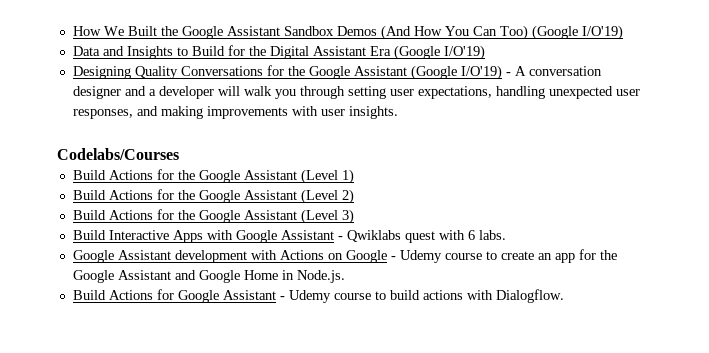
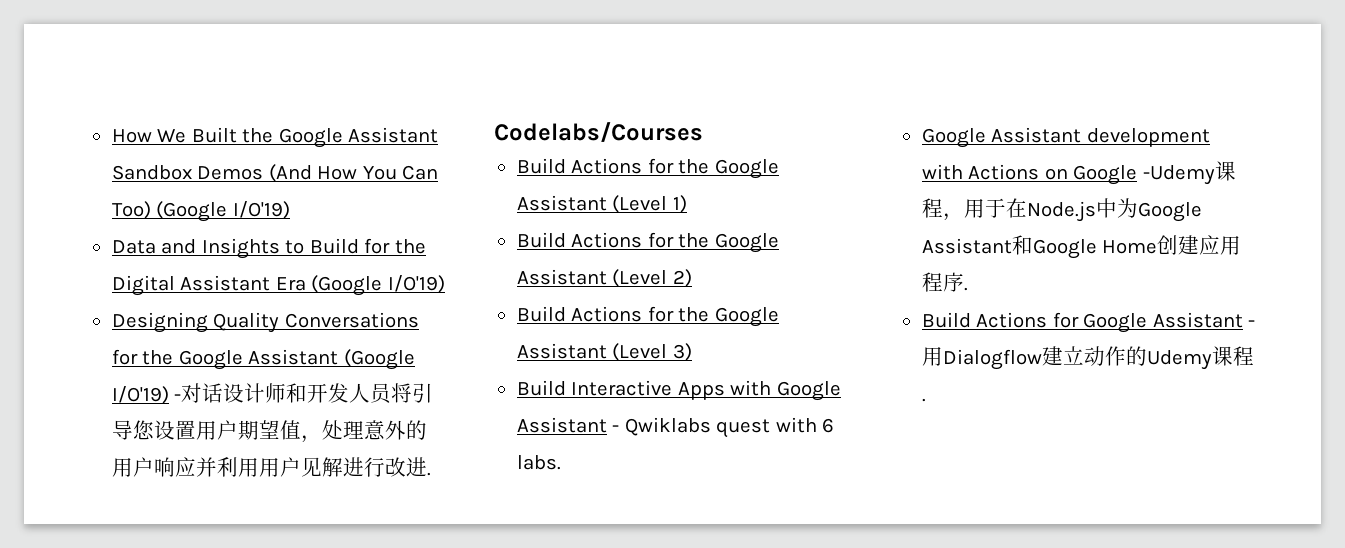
- Designing Quality Conversations for the Google Assistant (Google I/O'19) - A conversation designer and a developer will walk you through setting user expectations, handling unexpected user responses, and making improvements with user insights.
+ Designing Quality Conversations for the Google Assistant (Google I/O'19) -对话设计师和开发人员将引导您设置用户期望值，处理意外的用户响应并利用用户见解进行改进.
- Google Assistant development with Actions on Google - Udemy course to create an app for the Google Assistant and Google Home in Node.js.
+ Google Assistant development with Actions on Google -Udemy课程，用于在Node.js中为Google Assistant和Google Home创建应用程序.
- Build Actions for Google Assistant - Udemy course to build actions with Dialogflow.
+ Build Actions for Google Assistant -用Dialogflow建立动作的Udemy课程.

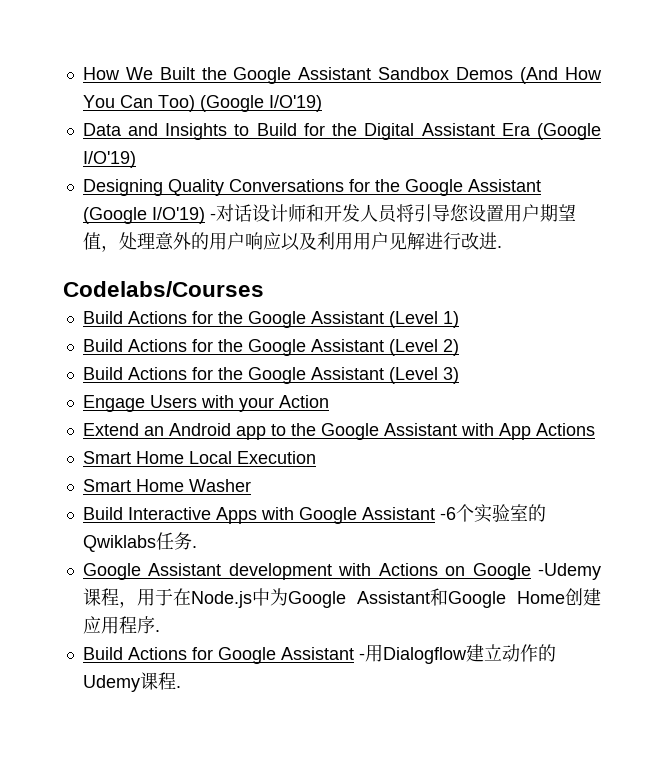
- Designing Quality Conversations for the Google Assistant (Google I/O'19) -对话设计师和开发人员将引导您设置用户期望值，处理意外的用户响应并利用用户见解进行改进.
+ Designing Quality Conversations for the Google Assistant (Google I/O'19) -对话设计师和开发人员将引导您设置用户期望值，处理意外的用户响应以及利用用户见解进行改进.
+ Engage Users with your Action
+ Extend an Android app to the Google Assistant with App Actions
+ Smart Home Local Execution
+ Smart Home Washer
- Build Interactive Apps with Google Assistant - Qwiklabs quest with 6 labs.
+ Build Interactive Apps with Google Assistant -6个实验室的Qwiklabs任务.

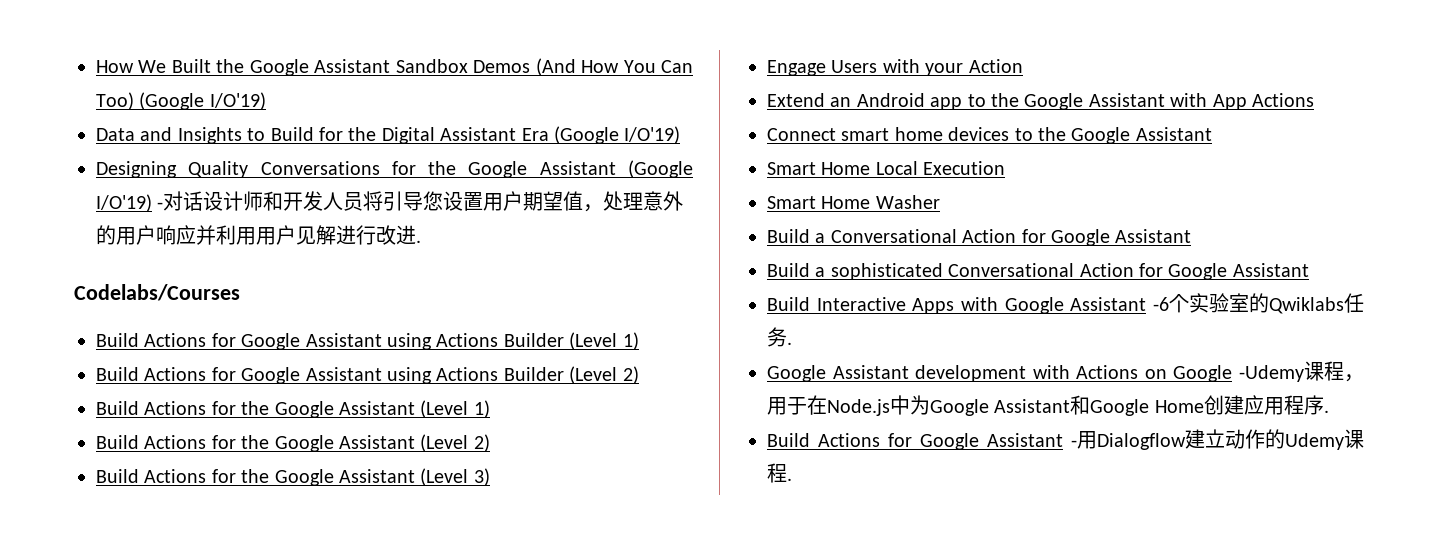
- Designing Quality Conversations for the Google Assistant (Google I/O'19) -对话设计师和开发人员将引导您设置用户期望值，处理意外的用户响应以及利用用户见解进行改进.
+ Designing Quality Conversations for the Google Assistant (Google I/O'19) -对话设计师和开发人员将引导您设置用户期望值，处理意外的用户响应并利用用户见解进行改进.
+ Build Actions for Google Assistant using Actions Builder (Level 1)
+ Build Actions for Google Assistant using Actions Builder (Level 2)
+ Connect smart home devices to the Google Assistant
+ Build a Conversational Action for Google Assistant
+ Build a sophisticated Conversational Action for Google Assistant

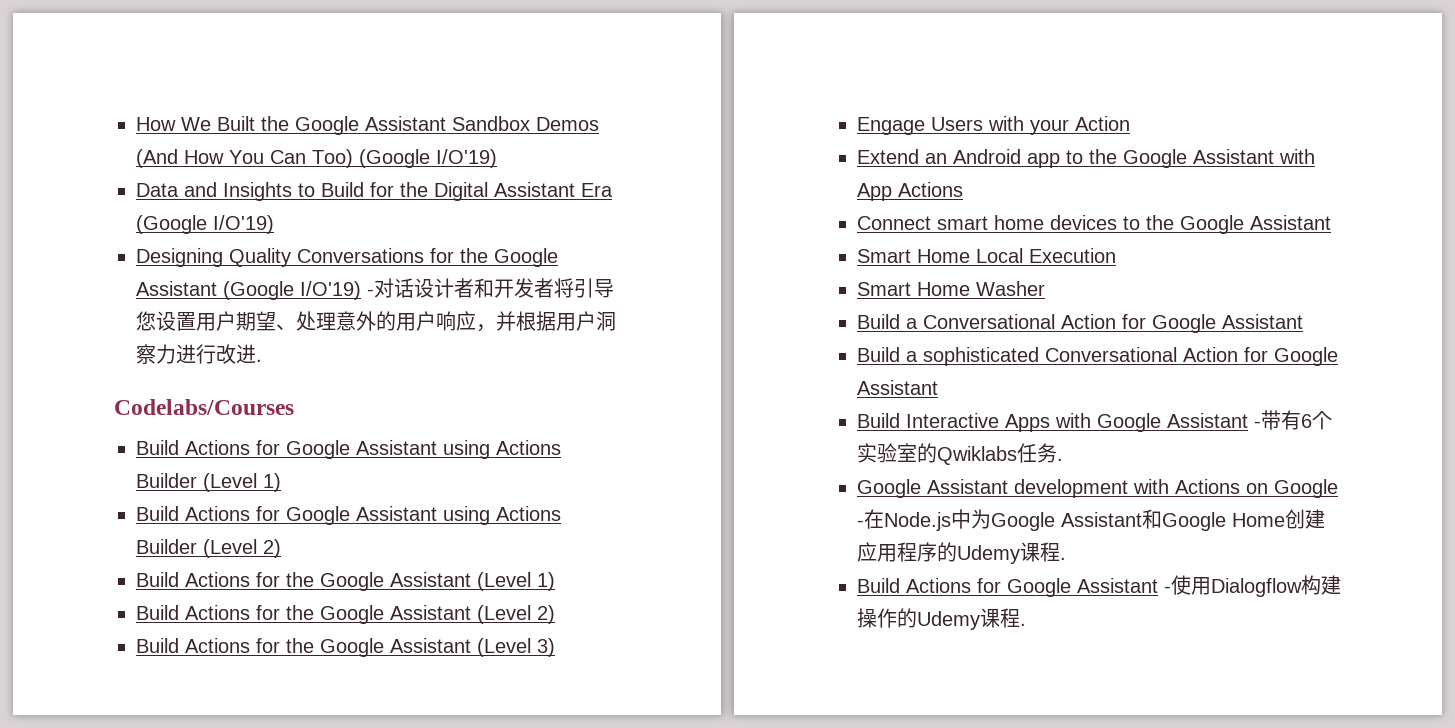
- Designing Quality Conversations for the Google Assistant (Google I/O'19) -对话设计师和开发人员将引导您设置用户期望值，处理意外的用户响应并利用用户见解进行改进.
+ Designing Quality Conversations for the Google Assistant (Google I/O'19) -对话设计者和开发者将引导您设置用户期望、处理意外的用户响应，并根据用户洞察力进行改进.
- Build Interactive Apps with Google Assistant -6个实验室的Qwiklabs任务.
+ Build Interactive Apps with Google Assistant -带有6个实验室的Qwiklabs任务.
- Google Assistant development with Actions on Google -Udemy课程，用于在Node.js中为Google Assistant和Google Home创建应用程序.
+ Google Assistant development with Actions on Google -在Node.js中为Google Assistant和Google Home创建应用程序的Udemy课程.
- Build Actions for Google Assistant -用Dialogflow建立动作的Udemy课程.
+ Build Actions for Google Assistant -使用Dialogflow构建操作的Udemy课程.

